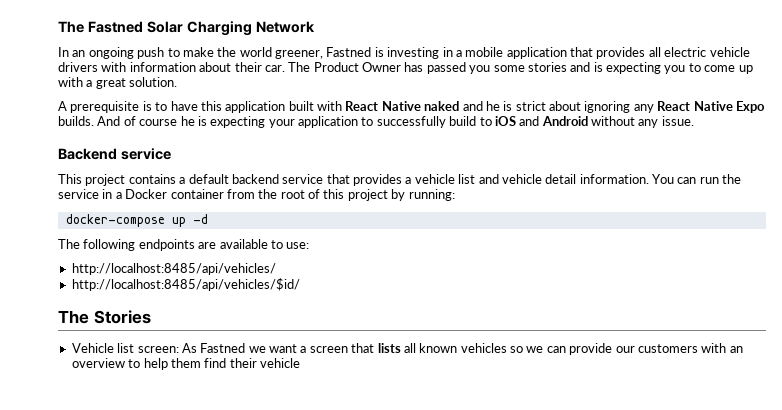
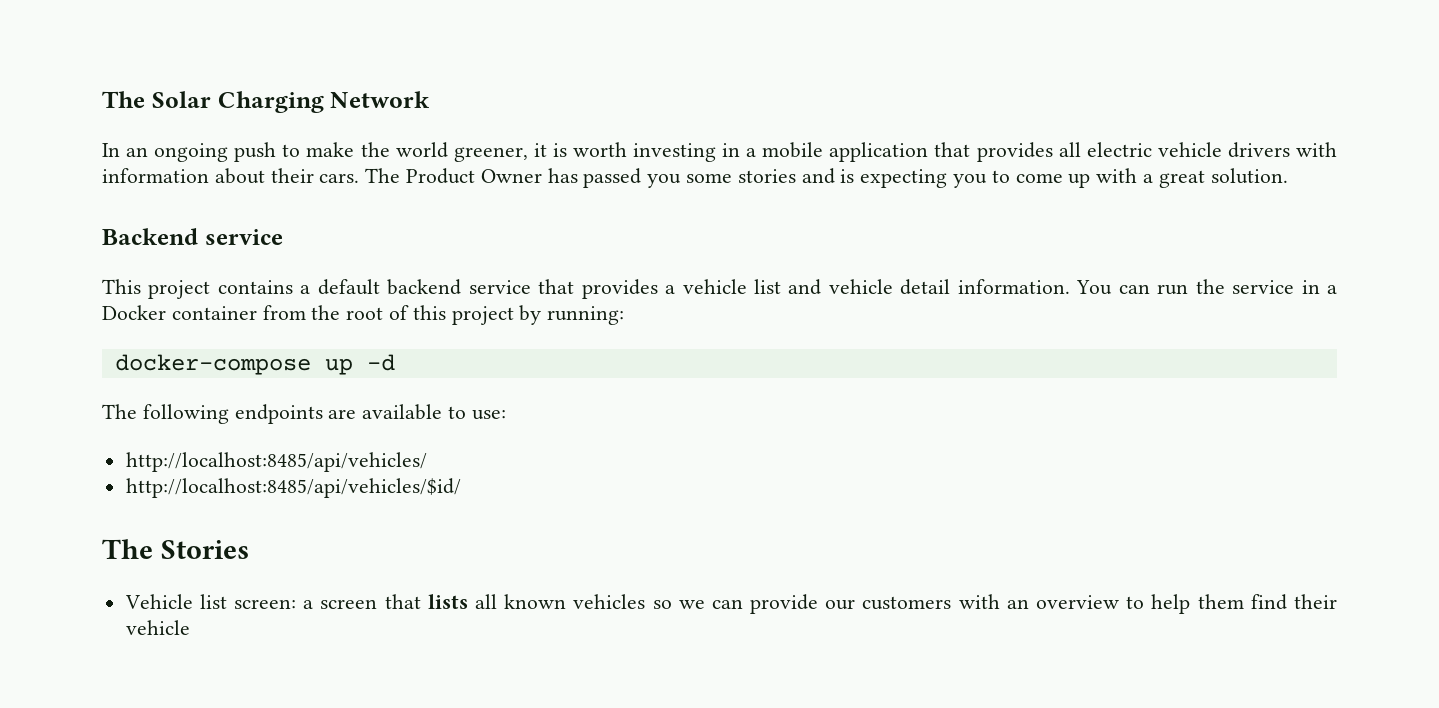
- The Fastned Solar Charging Network
+ The Solar Charging Network
- In an ongoing push to make the world greener, Fastned is investing in a mobile application that provides all electric vehicle drivers with information about their car.
+ In an ongoing push to make the world greener, it is worth investing in a mobile application that provides all electric vehicle drivers with information about their cars.
- A prerequisite is to have this application built with React Native naked and he is strict about ignoring any React Native Expo builds. And of course he is expecting your application to successfully build to iOS and Android without any issue.
- Vehicle list screen: As Fastned we want a screen that lists all known vehicles so we can provide our customers with an overview to help them find their vehicle
+ Vehicle list screen: a screen that lists all known vehicles so we can provide our customers with an overview to help them find their vehicle

